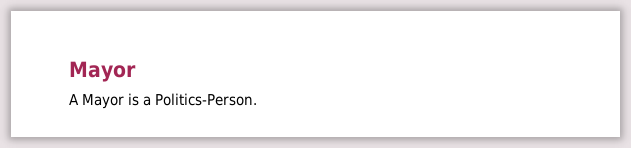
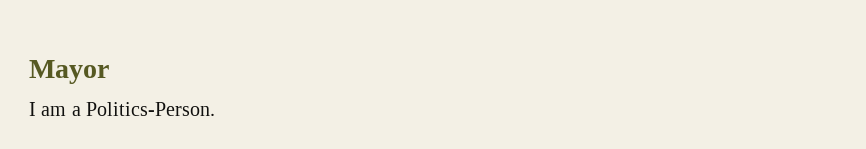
- A Mayor is a Politics-Person.
+ I am a Politics-Person.

